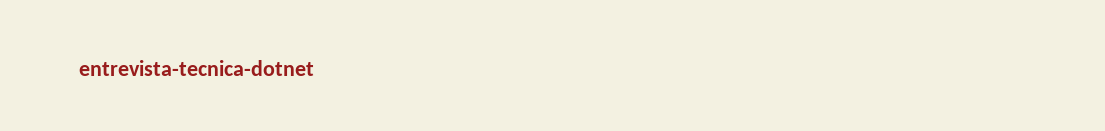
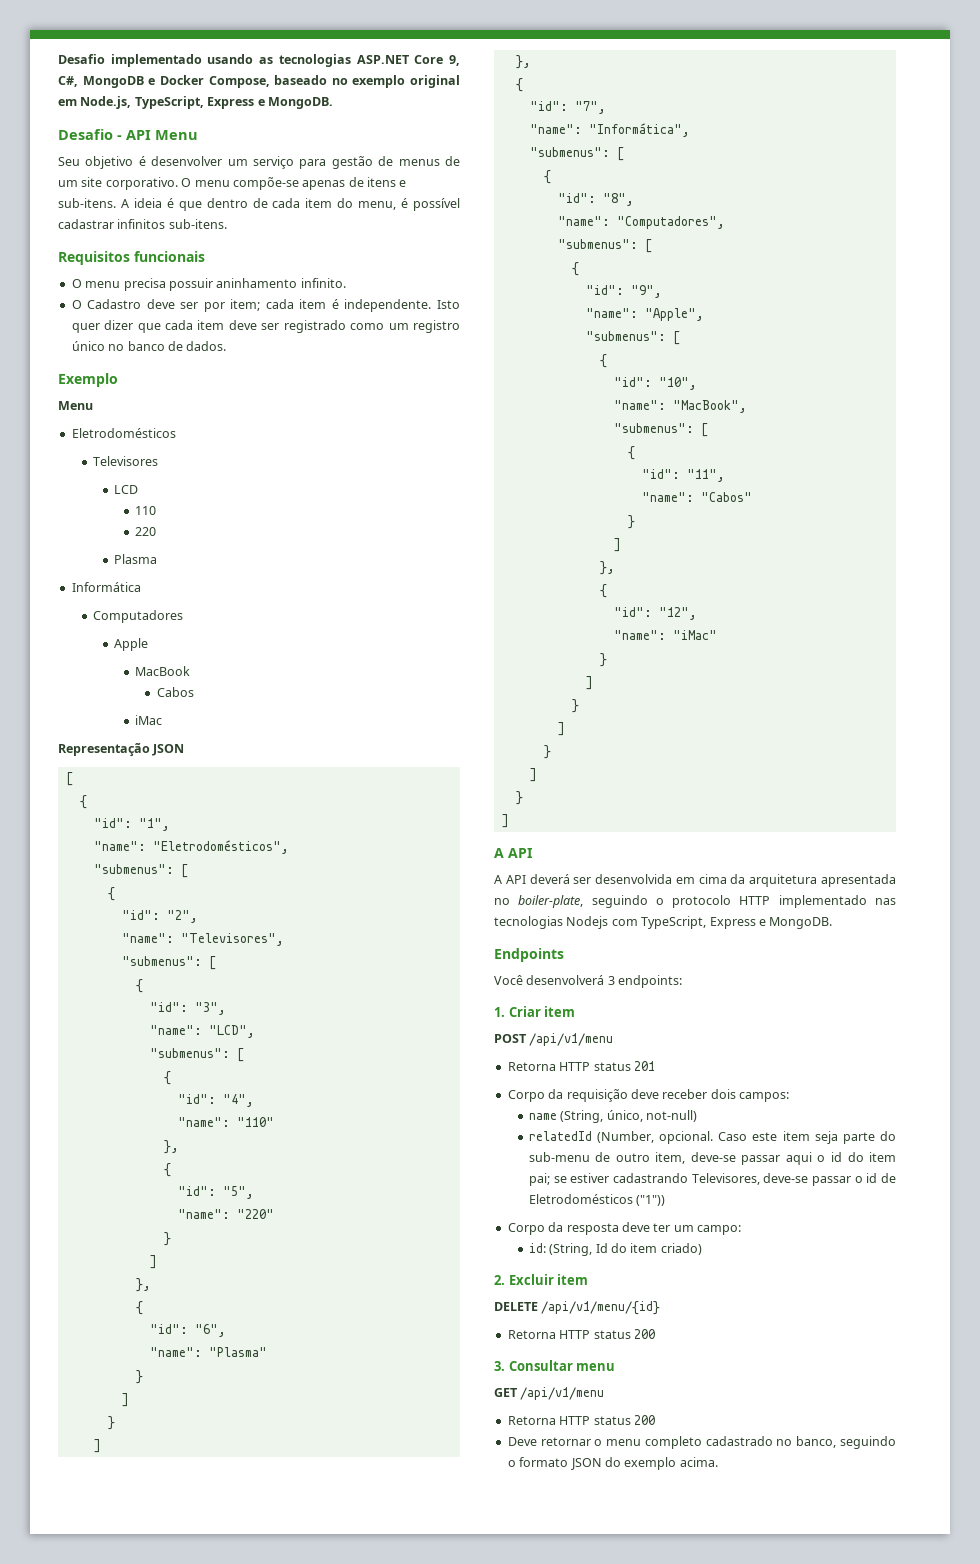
- entrevista-tecnica-dotnet
+ Desafio implementado usando as tecnologias ASP.NET Core 9, C#, MongoDB e Docker Compose, baseado no exemplo original em Node.js, TypeScript, Express e MongoDB.
+ Desafio - API Menu
+ Seu objetivo é desenvolver um serviço para gestão de menus de um site corporativo. O menu compõe-se apenas de itens e sub-itens. A ideia é que dentro de cada item do menu, é possível cadastrar infinitos sub-itens.
+ Requisitos funcionais
+ O menu precisa possuir aninhamento infinito.
+ O Cadastro deve ser por item; cada item é independente. Isto quer dizer que cada item deve ser registrado como um registro único no banco de dados.
+ Exemplo
+ Menu
+ Eletrodomésticos
+ Televisores
+ LCD
+ 110
+ 220
+ Plasma
+ Informática
+ Computadores
+ Apple
+ MacBook
+ Cabos
+ iMac
+ Representação JSON
+ [
+ {
+ "id": "1",
+ "name": "Eletrodomésticos",
+ "submenus": [
+ {
+ "id": "2",
+ "name": "Televisores",
+ "submenus": [
+ {
+ "id": "3",
+ "name": "LCD",
+ "submenus": [
+ {
+ "id": "4",
+ "name": "110"
+ },
+ {
+ "id": "5",
+ "name": "220"
+ }
+ ]
+ },
+ {
+ "id": "6",
+ "name": "Plasma"
+ }
+ ]
+ }
+ ]
+ },
+ {
+ "id": "7",
+ "name": "Informática",
+ "submenus": [
+ {
+ "id": "8",
+ "name": "Computadores",
+ "submenus": [
+ {
+ "id": "9",
+ "name": "Apple",
+ "submenus": [
+ {
+ "id": "10",
+ "name": "MacBook",
+ "submenus": [
+ {
+ "id": "11",
+ "name": "Cabos"
+ }
+ ]
+ },
+ {
+ "id": "12",
+ "name": "iMac"
+ }
+ ]
+ }
+ ]
+ }
+ ]
+ }
+ ]
+ A API
+ A API deverá ser desenvolvida em cima da arquitetura apresentada no boiler-plate, seguindo o protocolo HTTP implementado nas tecnologias Nodejs com TypeScript, Express e MongoDB.
+ Endpoints
+ Você desenvolverá 3 endpoints:
+ 1. Criar item
+ POST /api/v1/menu
+ Retorna HTTP status 201
+ Corpo da requisição deve receber dois campos:
+ name (String, único, not-null)
+ relatedId (Number, opcional. Caso este item seja parte do sub-menu de outro item, deve-se passar aqui o id do item pai; se estiver cadastrando Televisores, deve-se passar o id de Eletrodomésticos ("1"))
+ Corpo da resposta deve ter um campo:
+ id: (String, Id do item criado)
+ 2. Excluir item
+ DELETE /api/v1/menu/{id}
+ Retorna HTTP status 200
+ 3. Consultar menu
+ GET /api/v1/menu
+ Retorna HTTP status 200
+ Deve retornar o menu completo cadastrado no banco, seguindo o formato JSON do exemplo acima.

